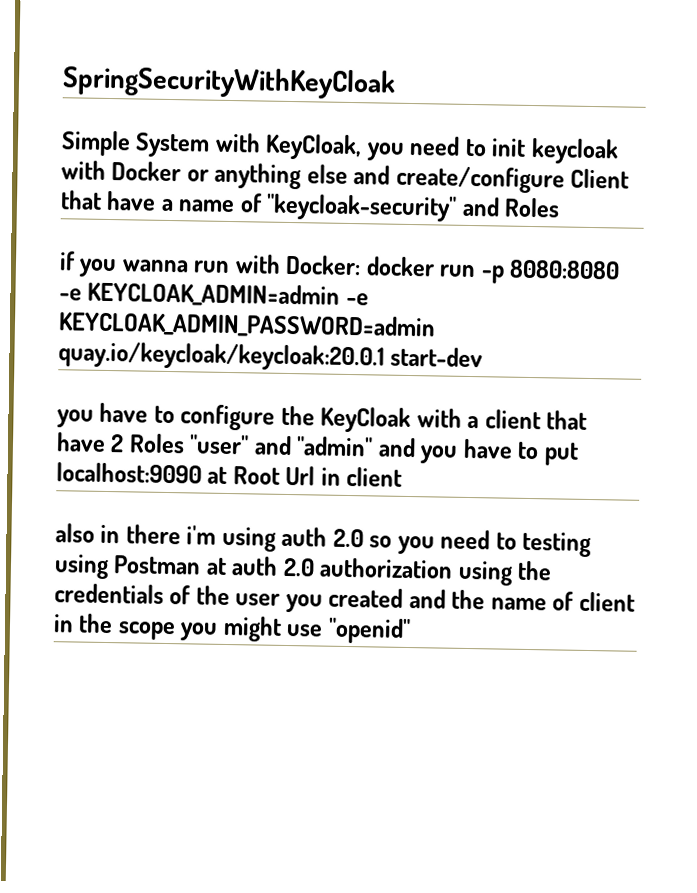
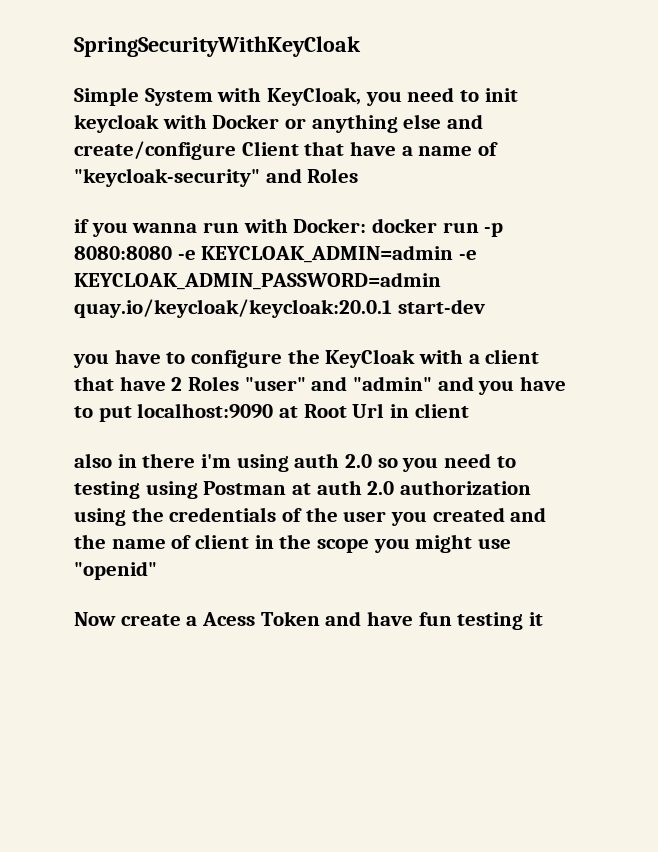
+ Now create a Acess Token and have fun testing it

